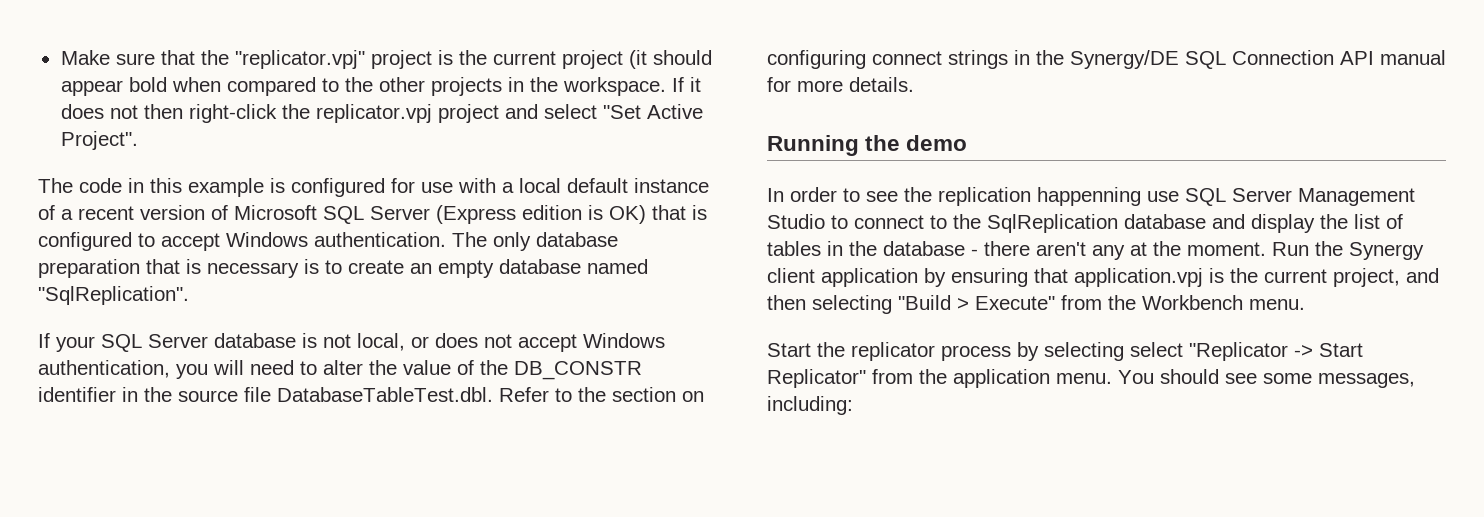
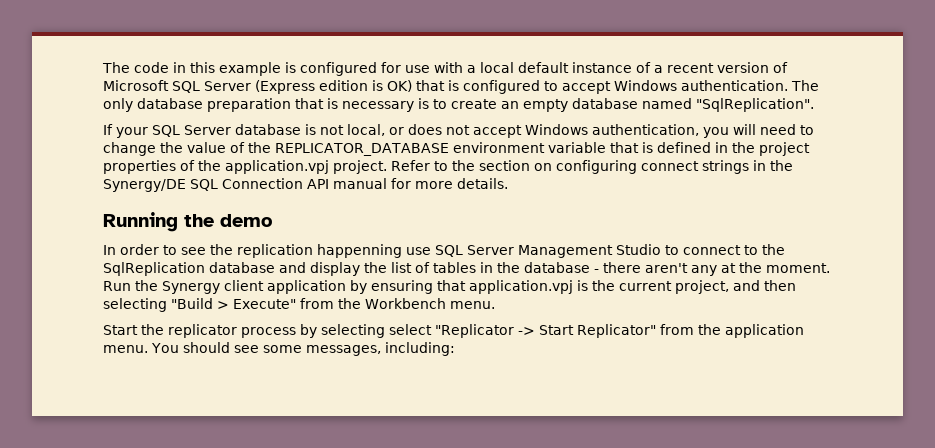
- Make sure that the "replicator.vpj" project is the current project (it should appear bold when compared to the other projects in the workspace. If it does not then right-click the replicator.vpj project and select "Set Active Project".
- If your SQL Server database is not local, or does not accept Windows authentication, you will need to alter the value of the DB_CONSTR identifier in the source file DatabaseTableTest.dbl. Refer to the section on configuring connect strings in the Synergy/DE SQL Connection API manual for more details.
+ If your SQL Server database is not local, or does not accept Windows authentication, you will need to change the value of the REPLICATOR_DATABASE environment variable that is defined in the project properties of the application.vpj project. Refer to the section on configuring connect strings in the Synergy/DE SQL Connection API manual for more details.

